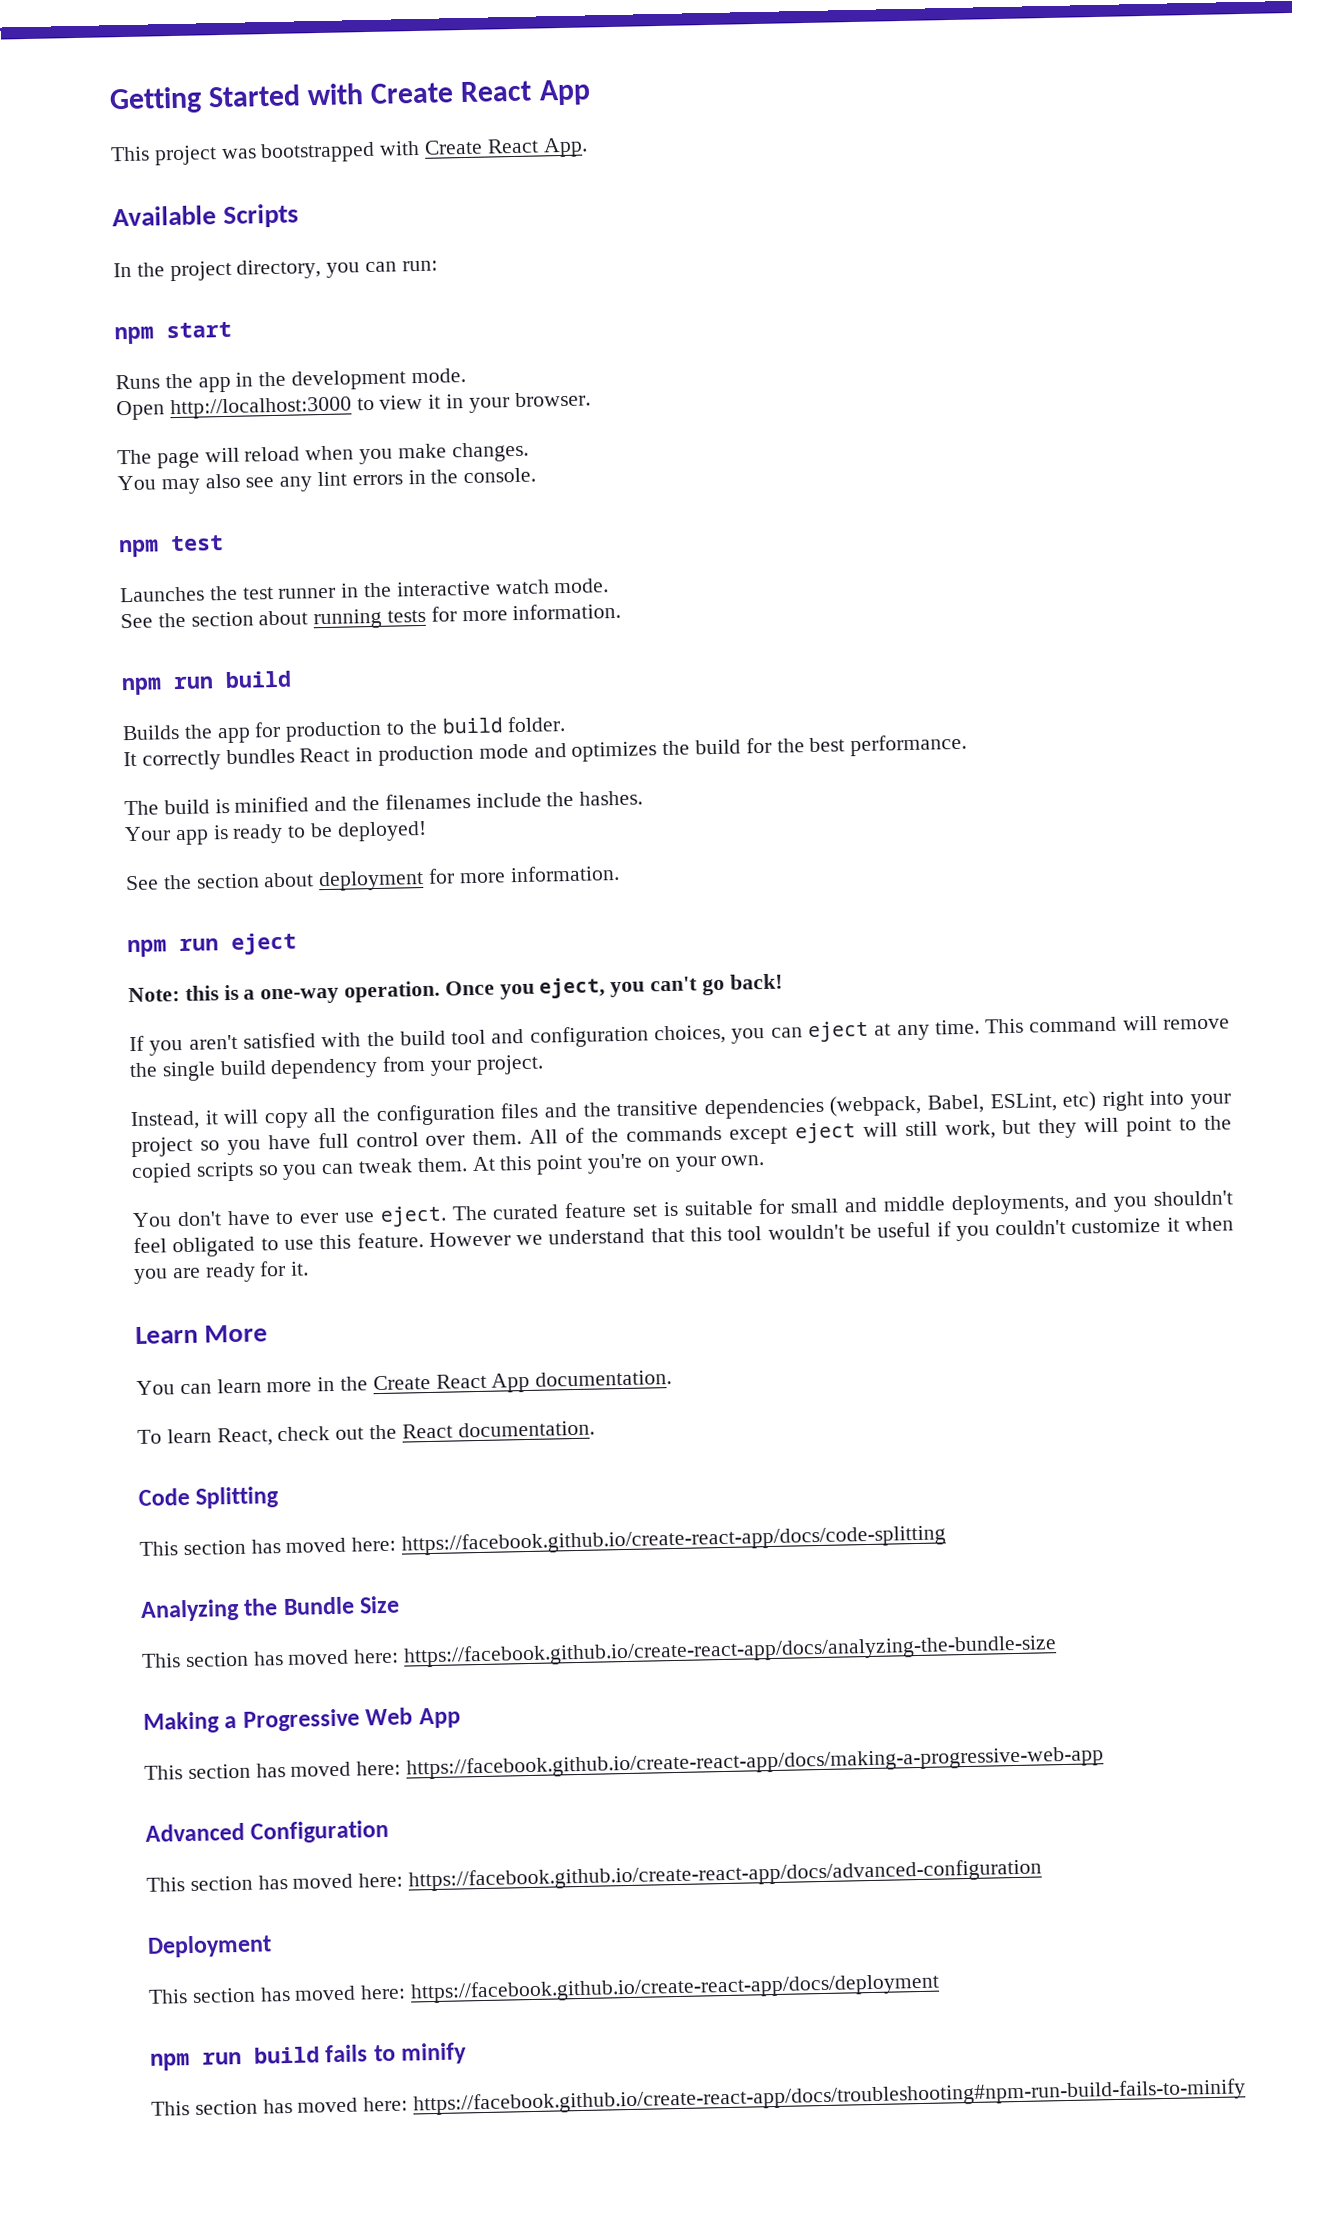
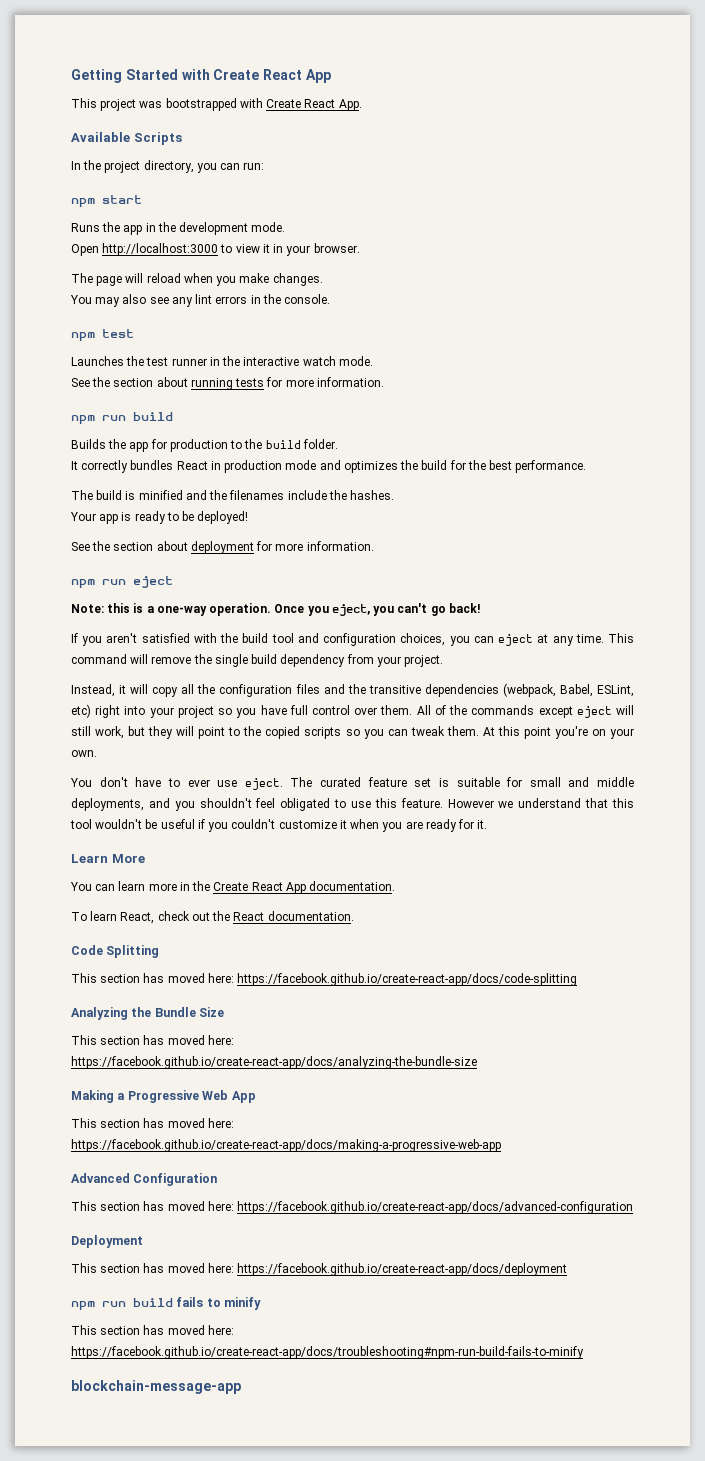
+ blockchain-message-app

